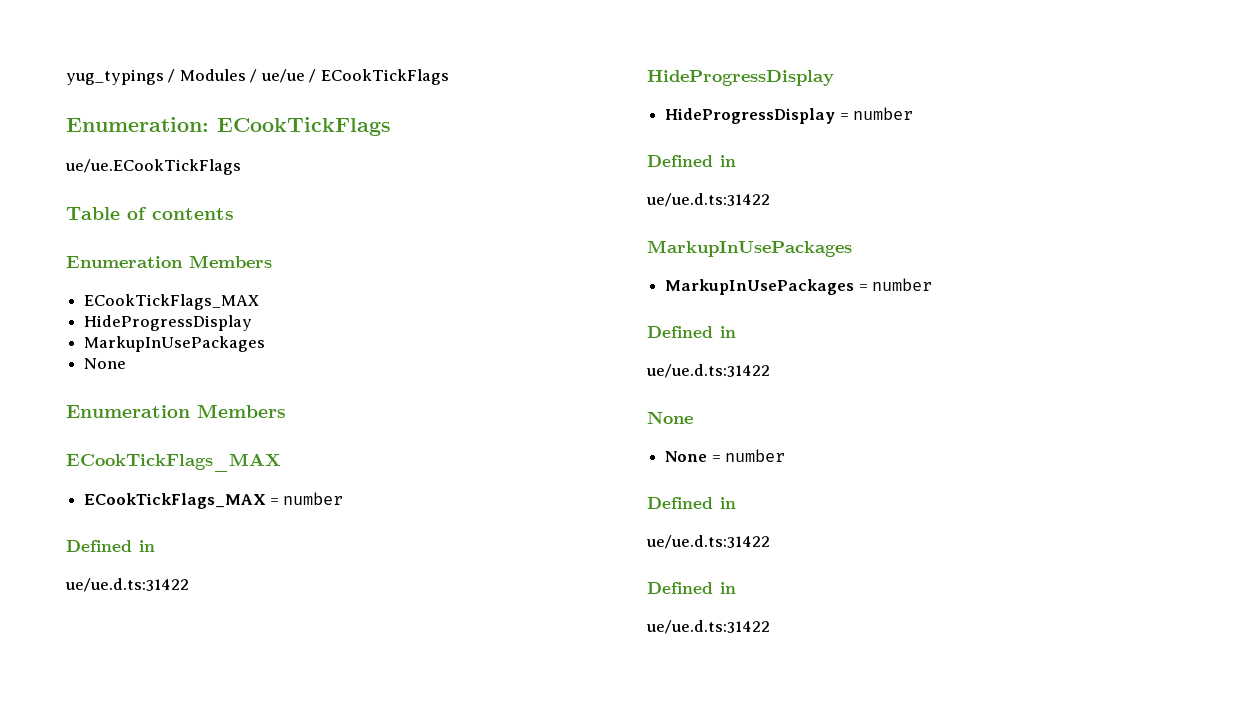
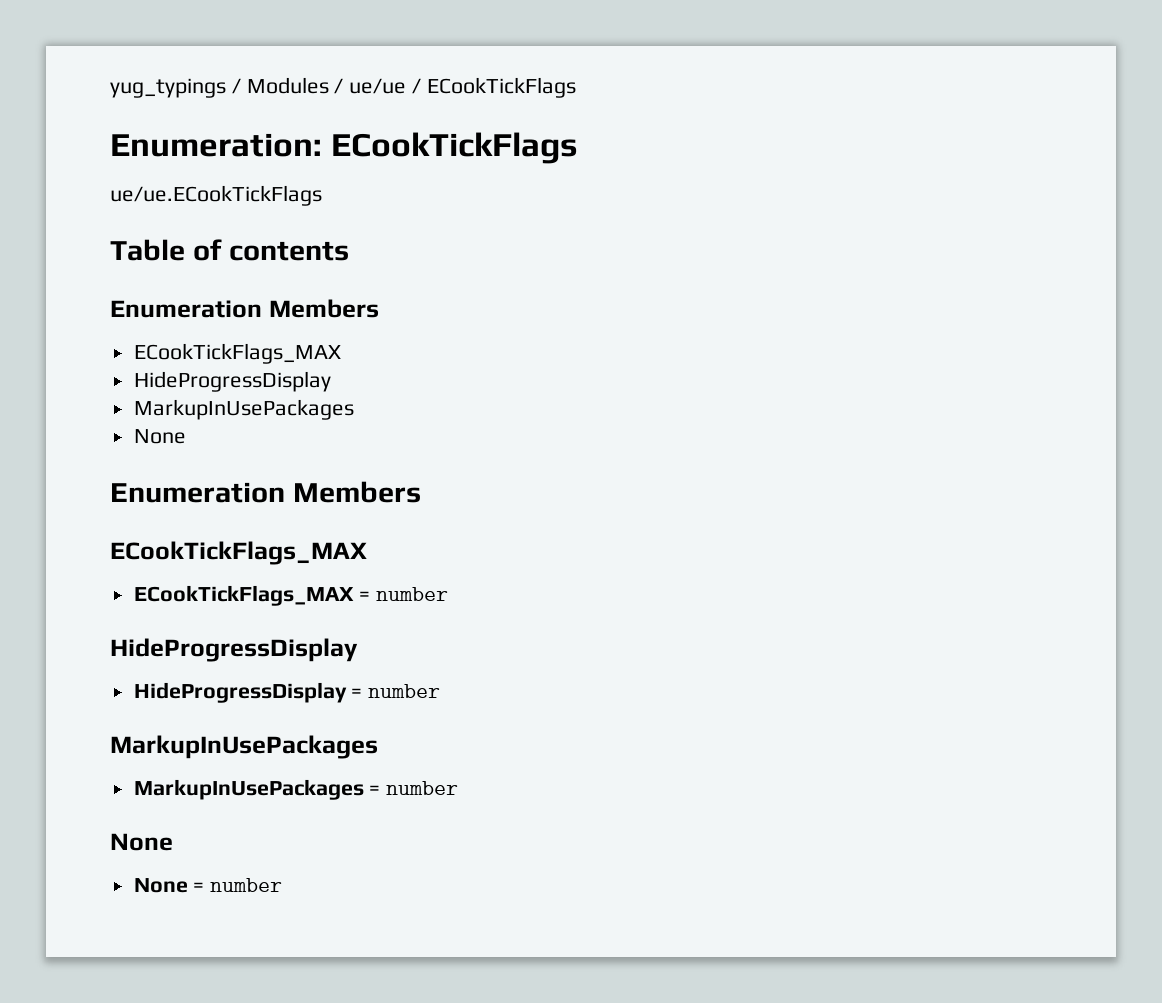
  ECookTickFlags_MAX = number
- Defined in
- ue/ue.d.ts:31422
  HideProgressDisplay = number
- Defined in
- ue/ue.d.ts:31422
  MarkupInUsePackages = number
- Defined in
- ue/ue.d.ts:31422
  None = number
- Defined in
- ue/ue.d.ts:31422
- Defined in
- ue/ue.d.ts:31422

